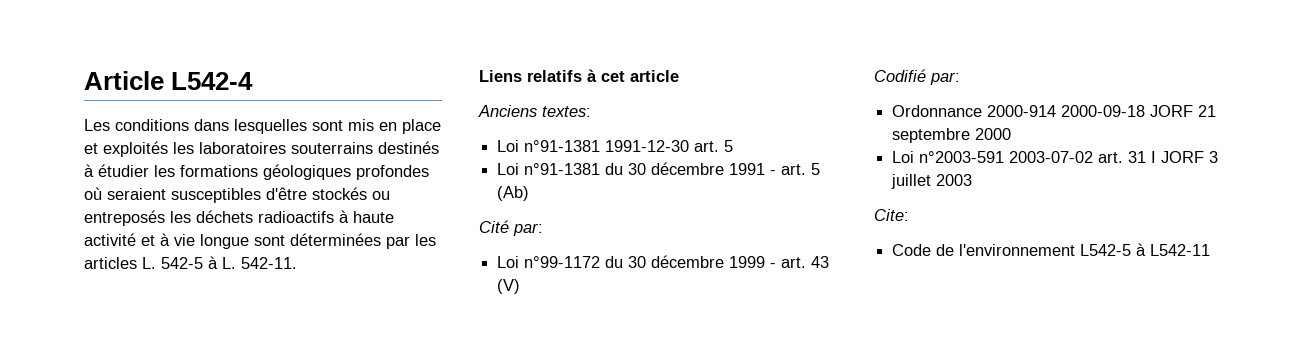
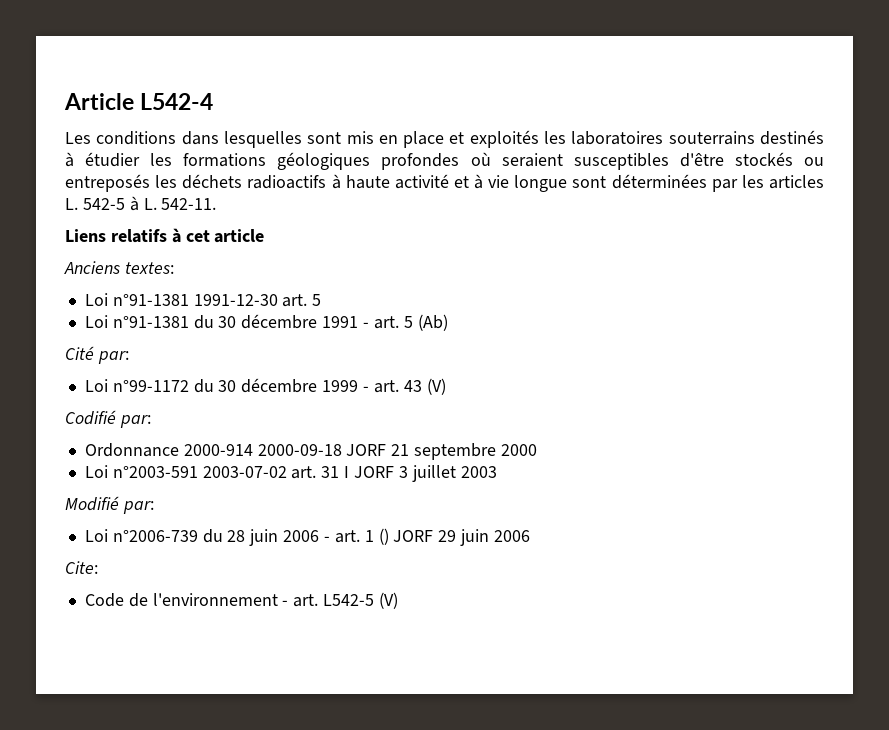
+ Modifié par:
+ Loi n°2006-739 du 28 juin 2006 - art. 1 () JORF 29 juin 2006
- Code de l'environnement L542-5 à L542-11
+ Code de l'environnement - art. L542-5 (V)

